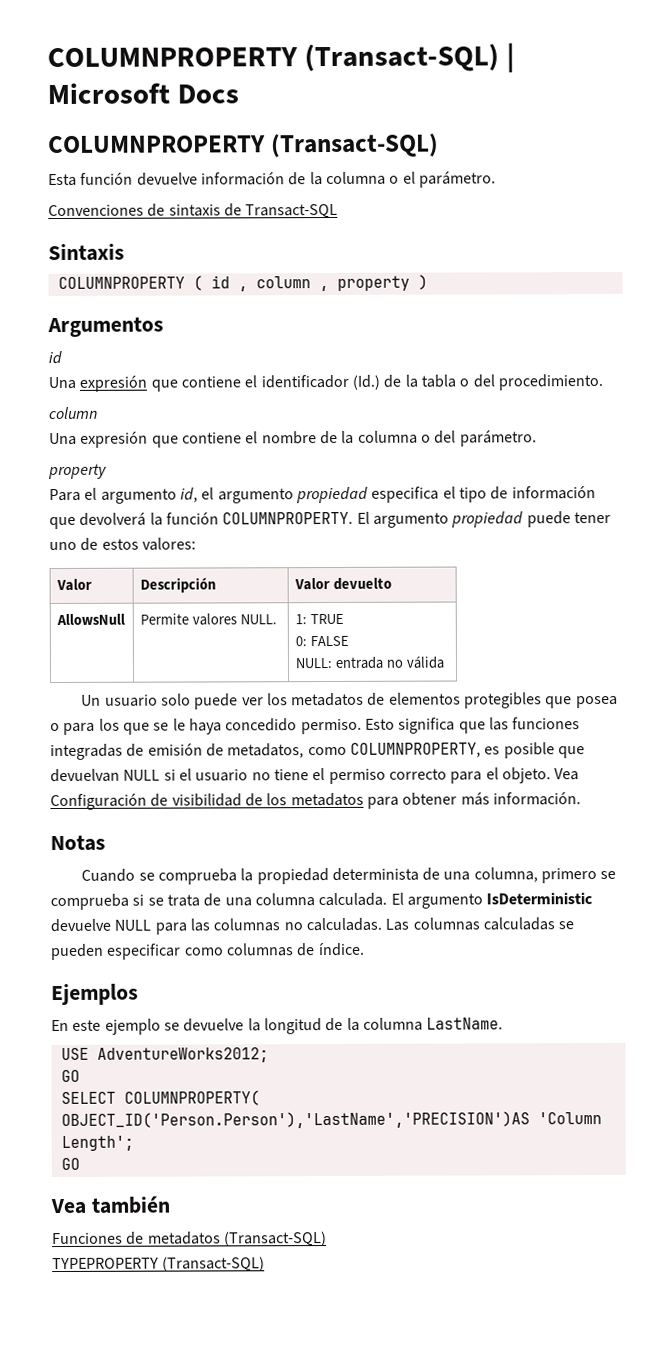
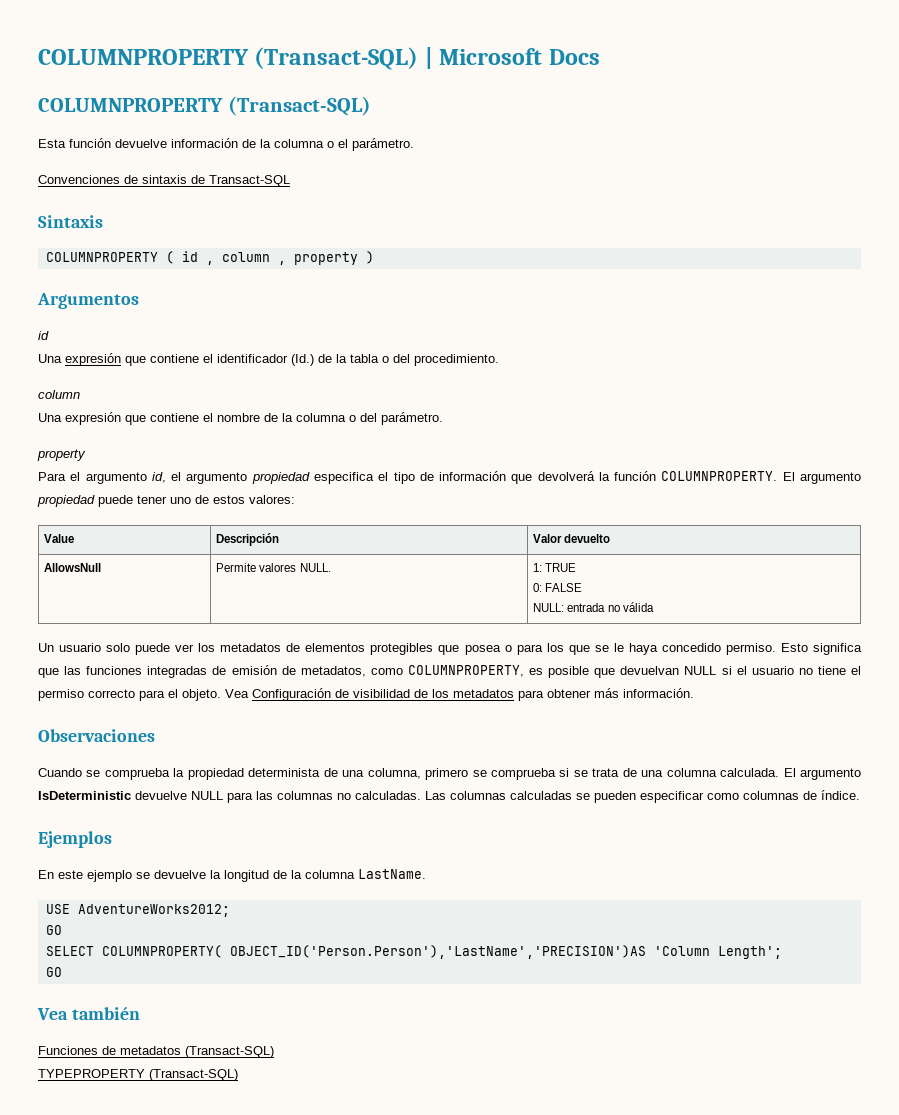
- Valor | Descripción | Valor devuelto
+ Value | Descripción | Valor devuelto
- Notas
+ Observaciones

